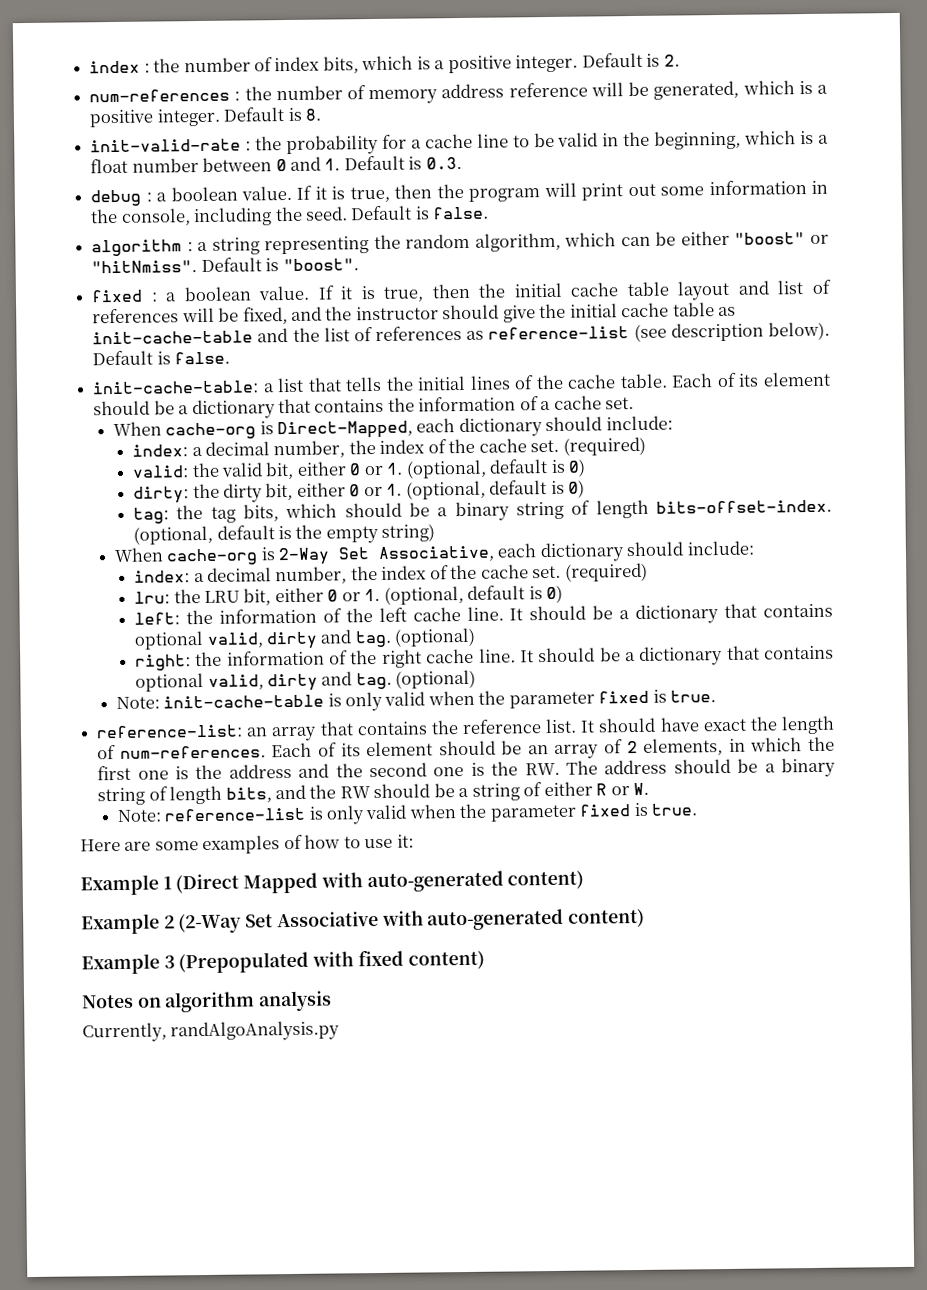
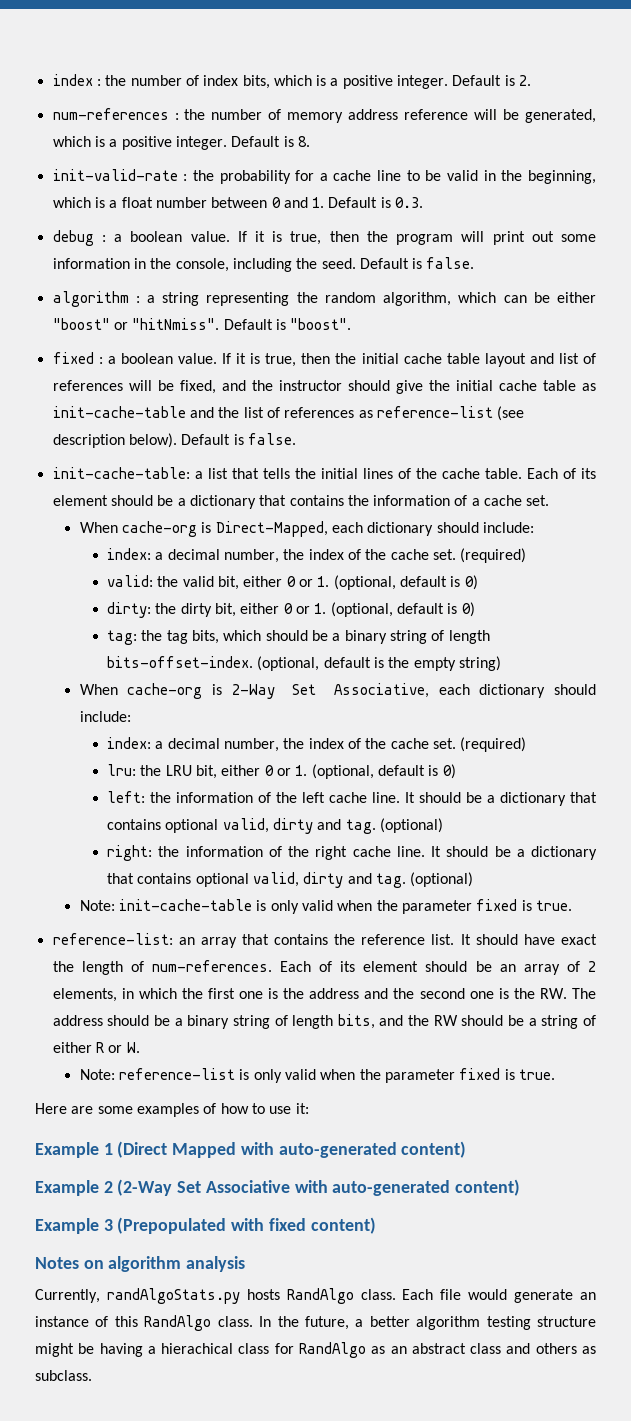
- Currently, randAlgoAnalysis.py
+ Currently, randAlgoStats.py hosts RandAlgo class. Each file would generate an instance of this RandAlgo class. In the future, a better algorithm testing structure might be having a hierachical class for RandAlgo as an abstract class and others as subclass.

